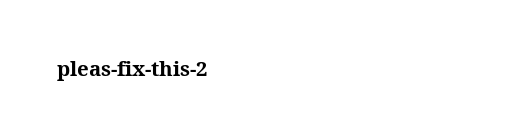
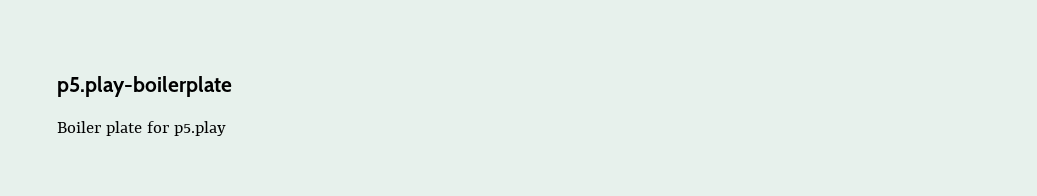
- pleas-fix-this-2
+ p5.play-boilerplate
+ Boiler plate for p5.play

